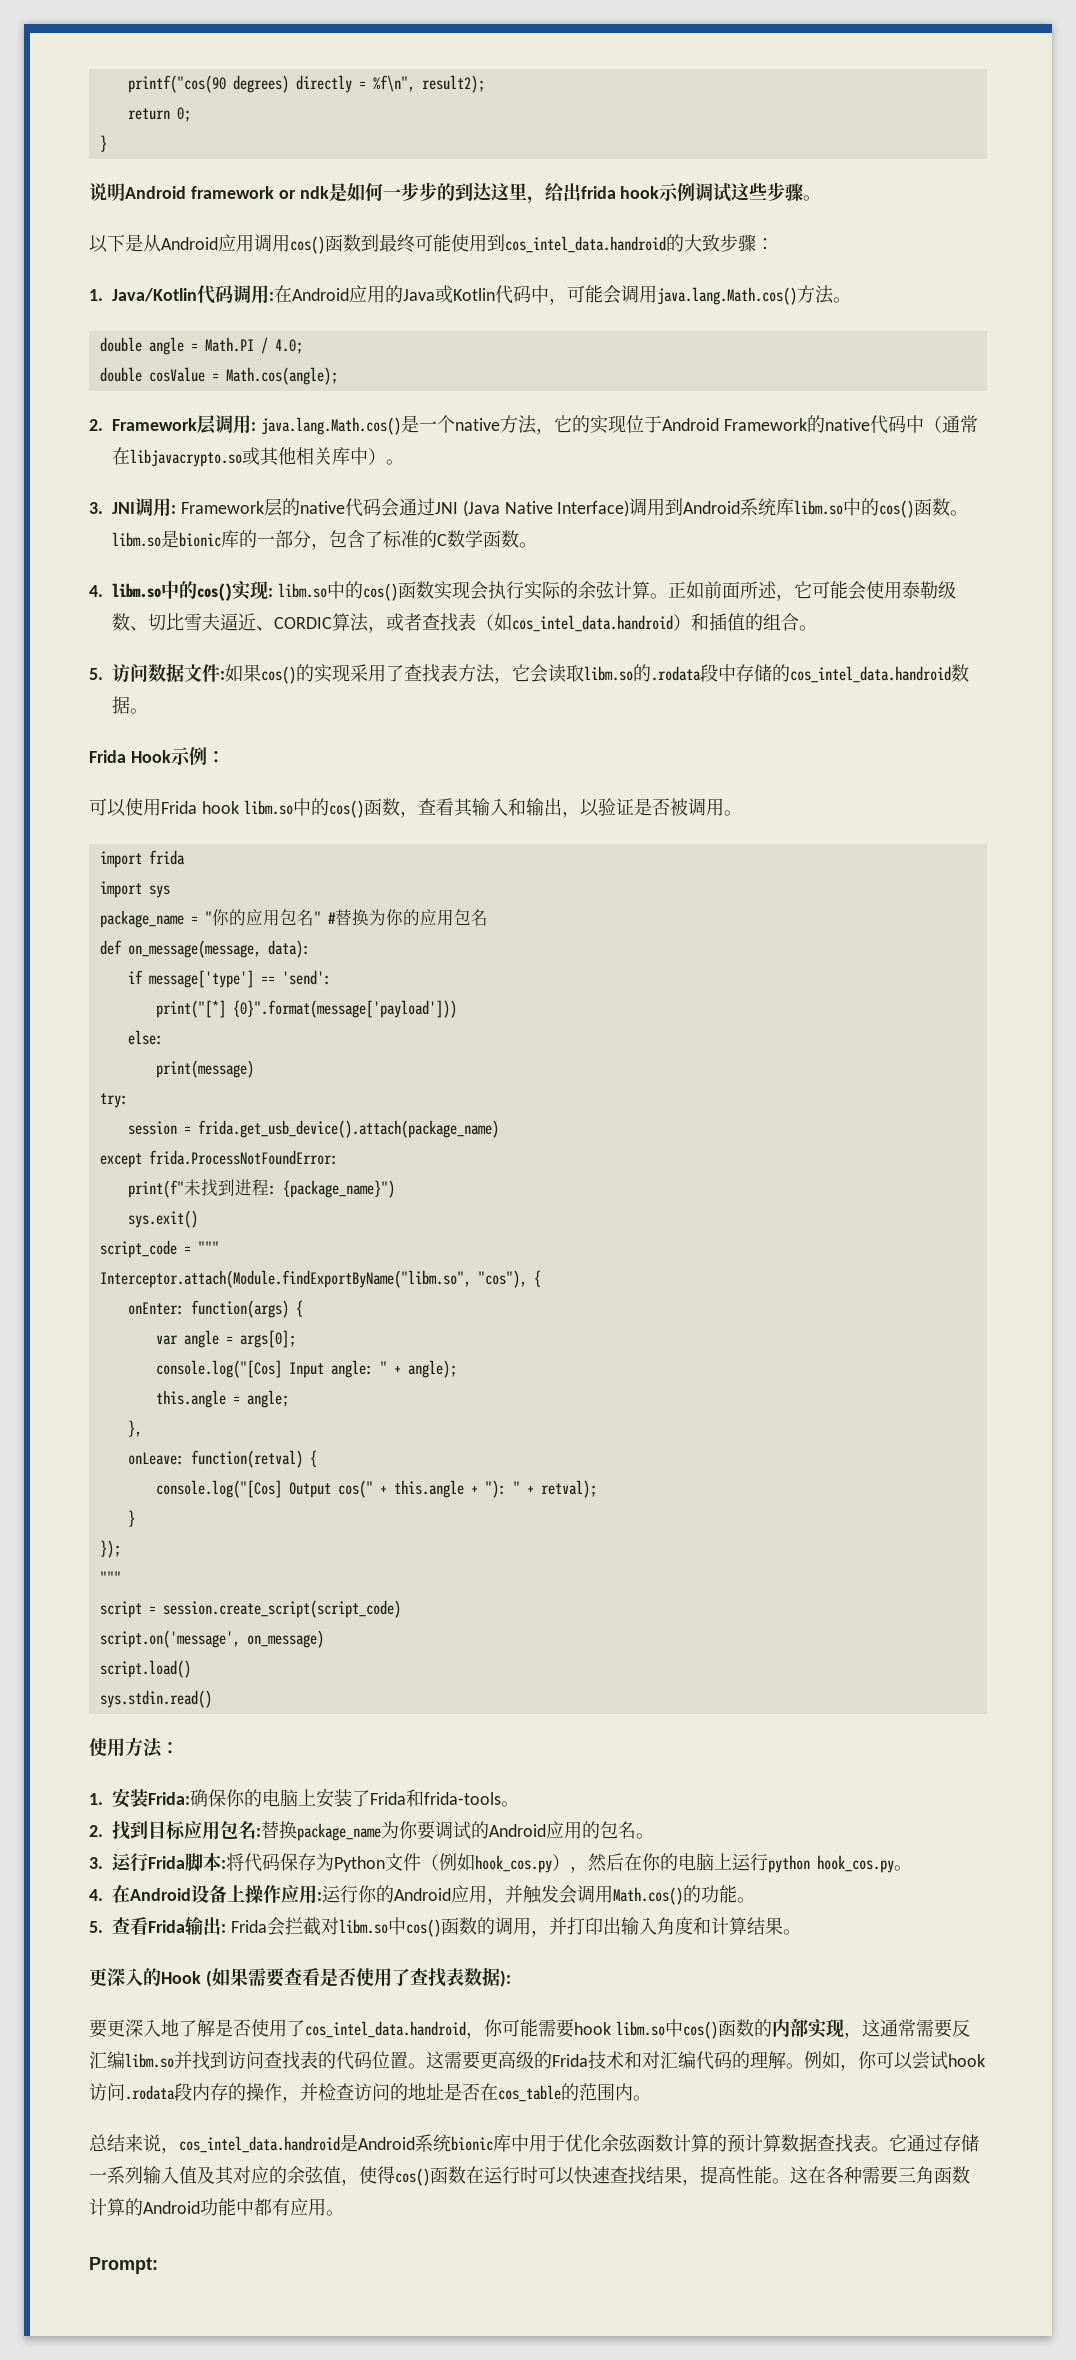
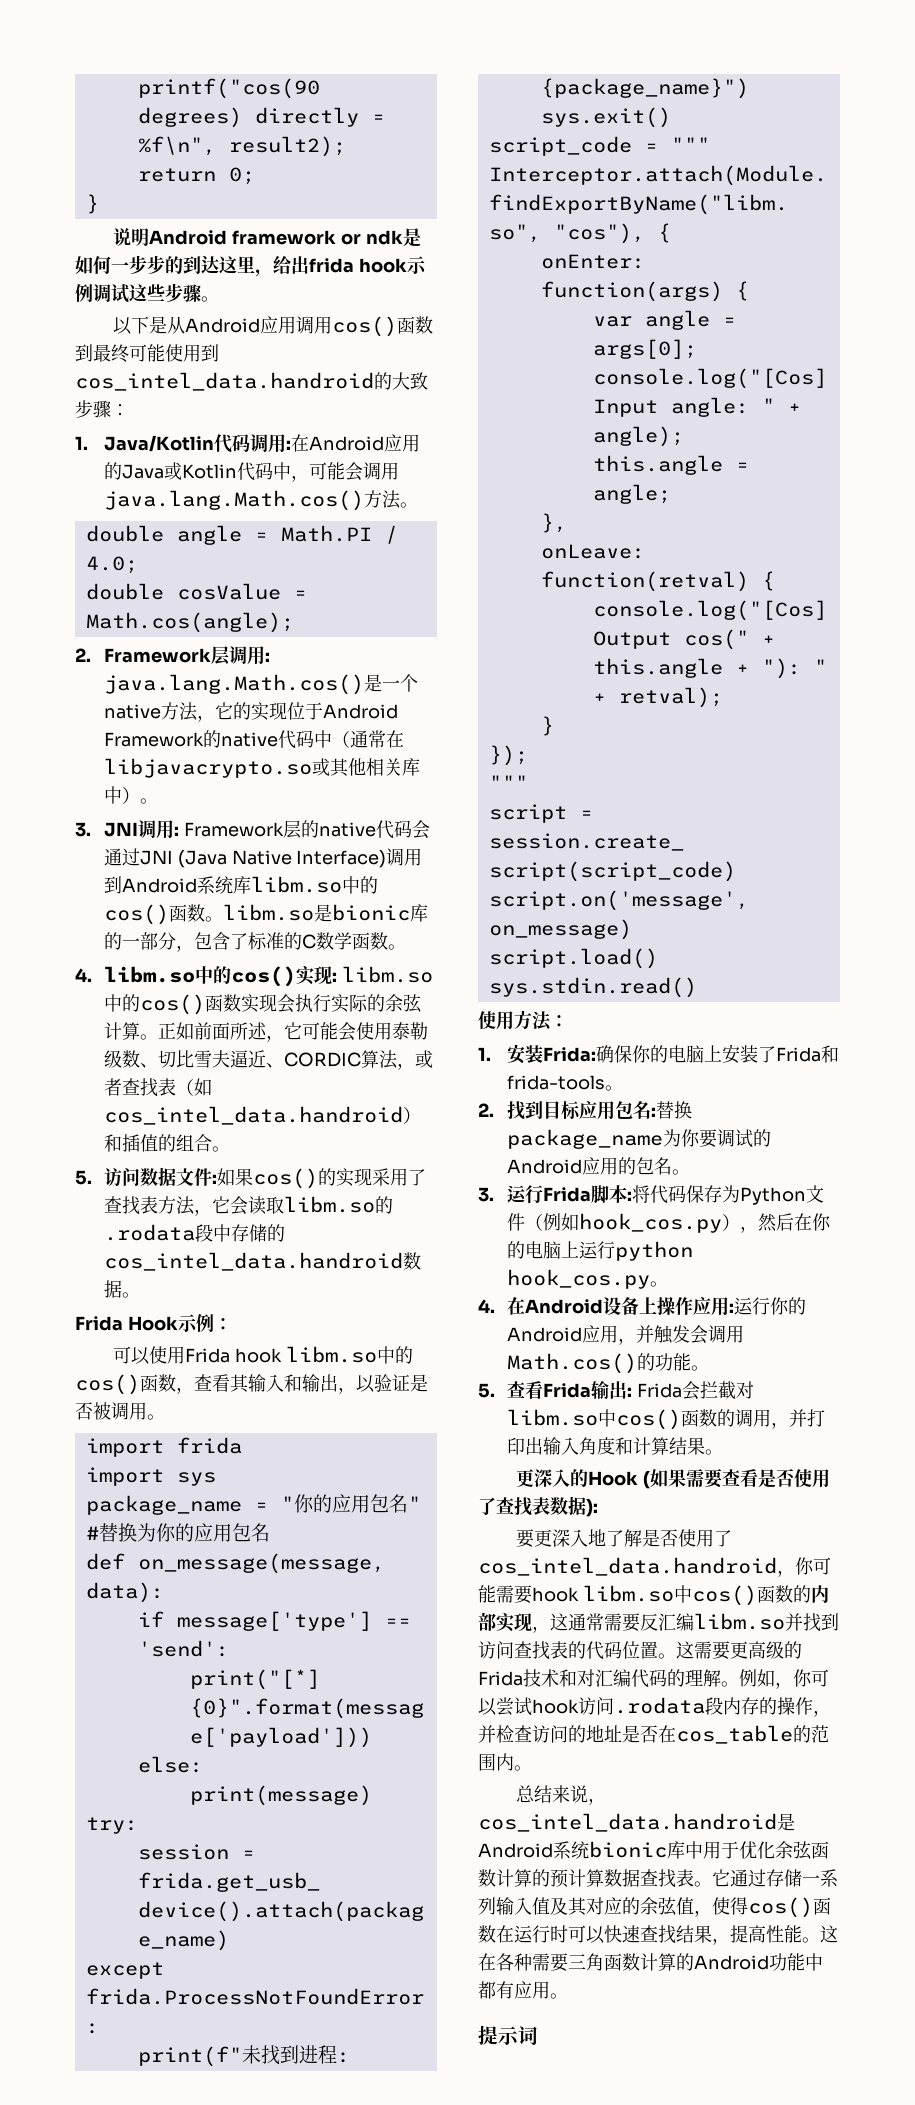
- Prompt:
+ 提示词

